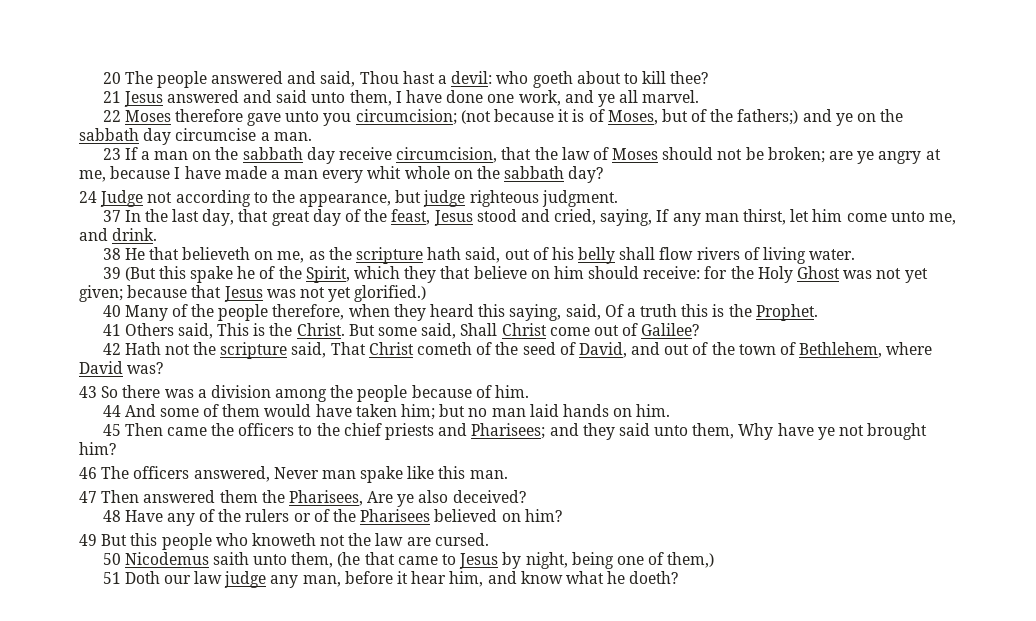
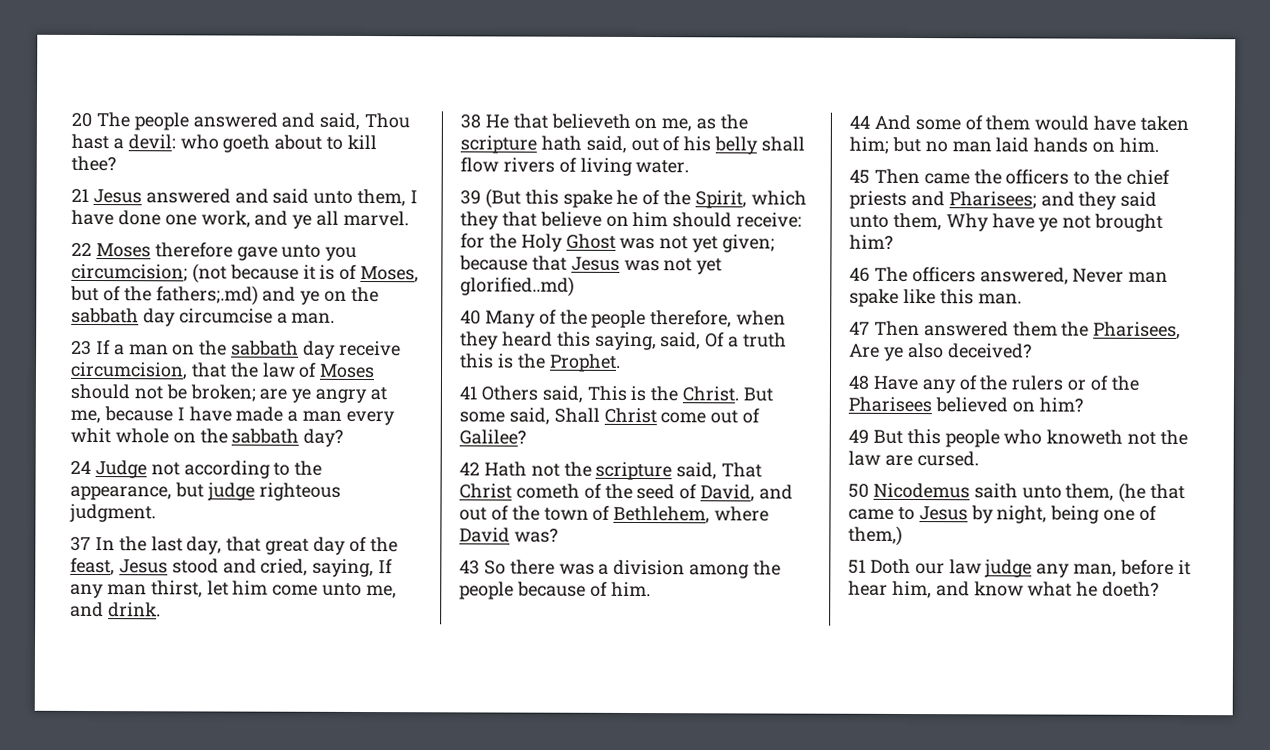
- 22 Moses therefore gave unto you circumcision; (not because it is of Moses, but of the fathers;) and ye on the sabbath day circumcise a man.
+ 22 Moses therefore gave unto you circumcision; (not because it is of Moses, but of the fathers;.md) and ye on the sabbath day circumcise a man.
- 39 (But this spake he of the Spirit, which they that believe on him should receive: for the Holy Ghost was not yet given; because that Jesus was not yet glorified.)
+ 39 (But this spake he of the Spirit, which they that believe on him should receive: for the Holy Ghost was not yet given; because that Jesus was not yet glorified..md)

